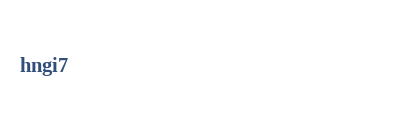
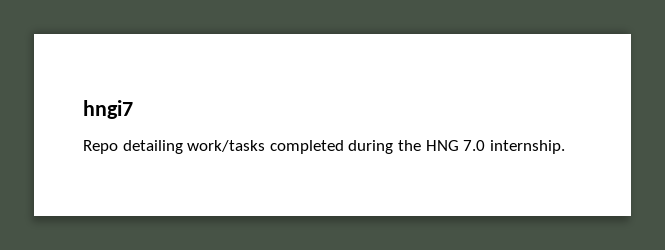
+ Repo detailing work/tasks completed during the HNG 7.0 internship.

